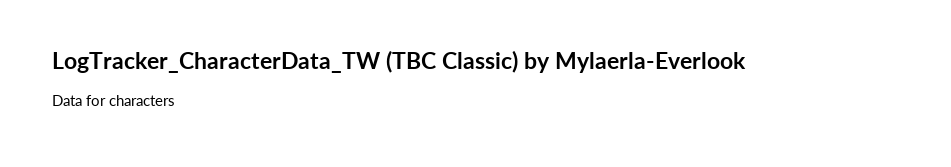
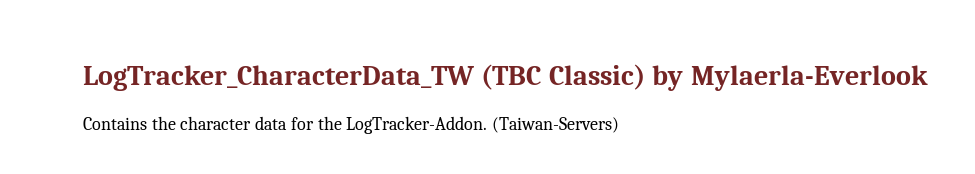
- Data for characters
+ Contains the character data for the LogTracker-Addon. (Taiwan-Servers)

